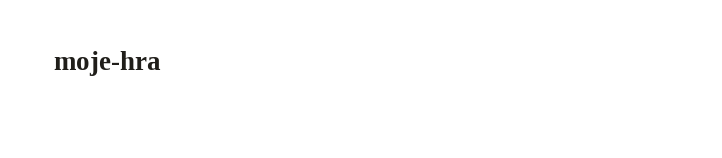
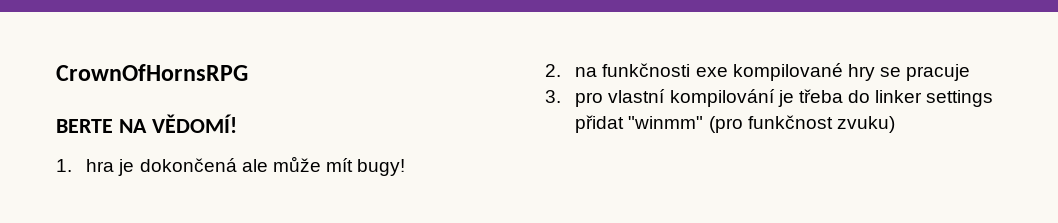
- moje-hra
+ CrownOfHornsRPG
+ BERTE NA VĚDOMÍ!
+ 1. hra je dokončená ale může mít bugy!
+ 2. na funkčnosti exe kompilované hry se pracuje
+ 3. pro vlastní kompilování je třeba do linker settings přidat "winmm" (pro funkčnost zvuku)

